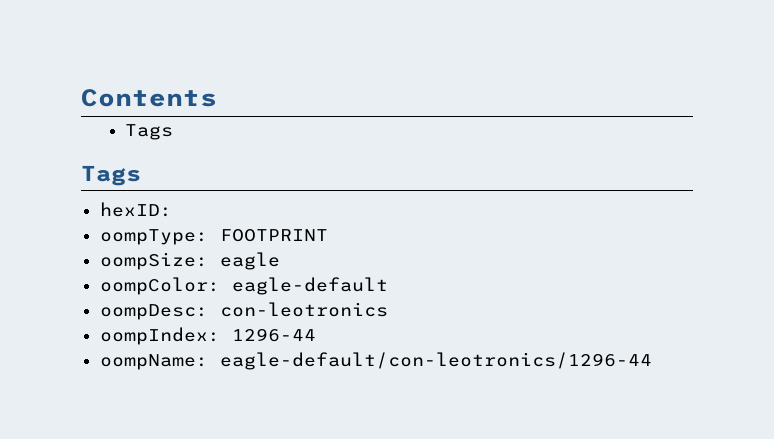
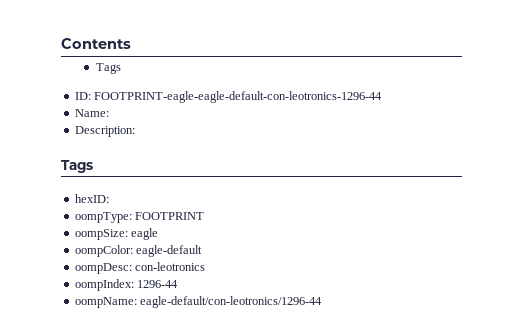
+ ID: FOOTPRINT-eagle-eagle-default-con-leotronics-1296-44
+ Name:
+ Description:

